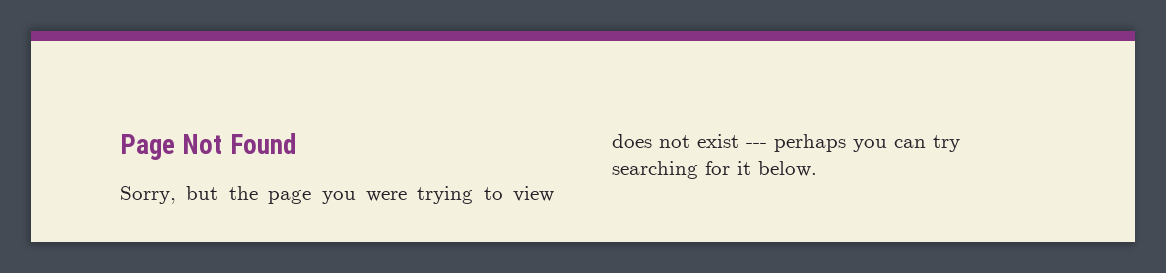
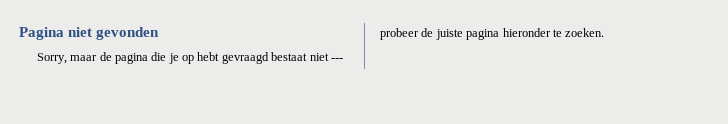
- Page Not Found
- Sorry, but the page you were trying to view does not exist --- perhaps you can try searching for it below.
+ Pagina niet gevonden
+ Sorry, maar de pagina die je op hebt gevraagd bestaat niet --- probeer de juiste pagina hieronder te zoeken.

